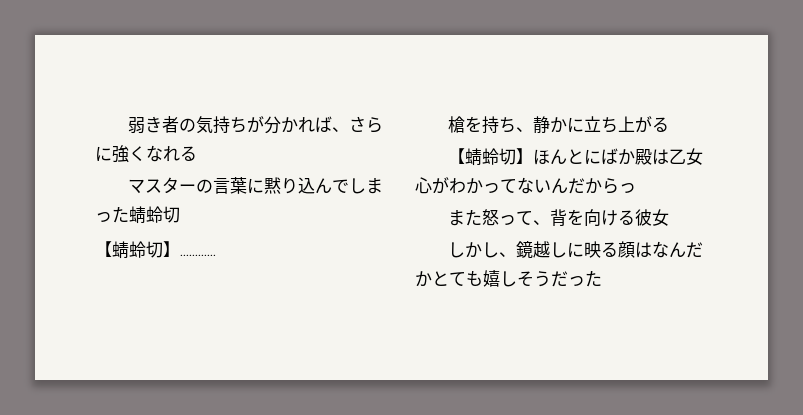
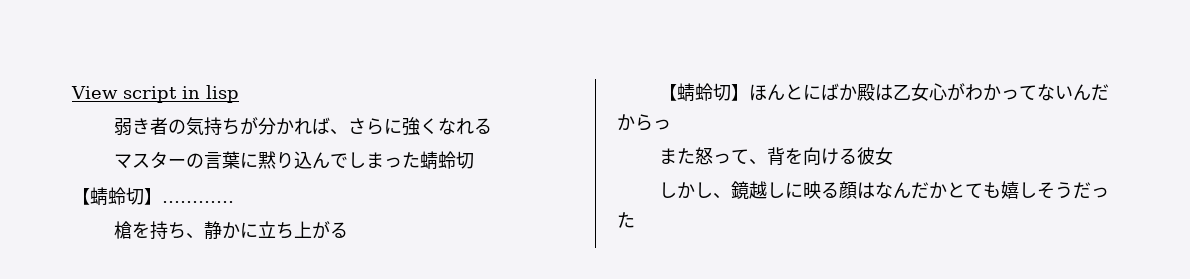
+ View script in lisp

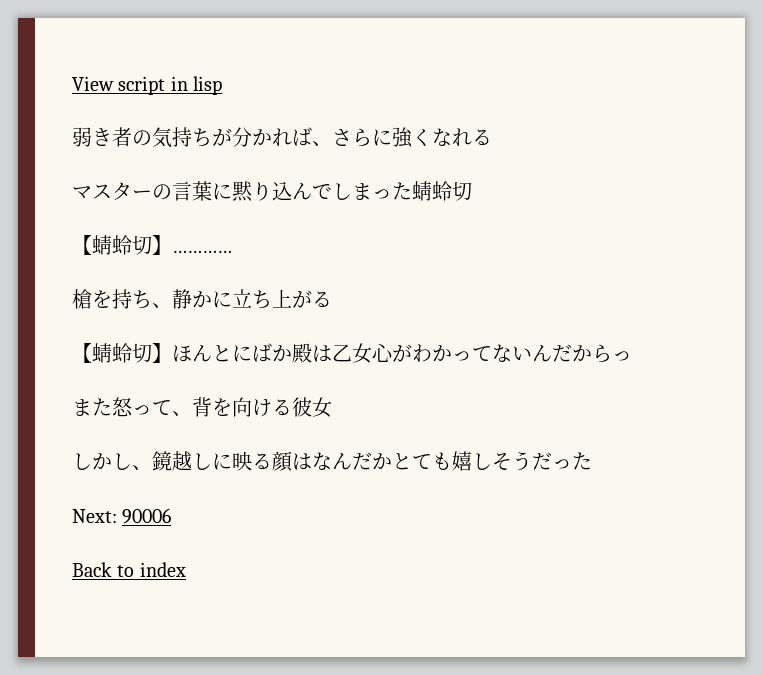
+ Next: 90006
+ Back to index

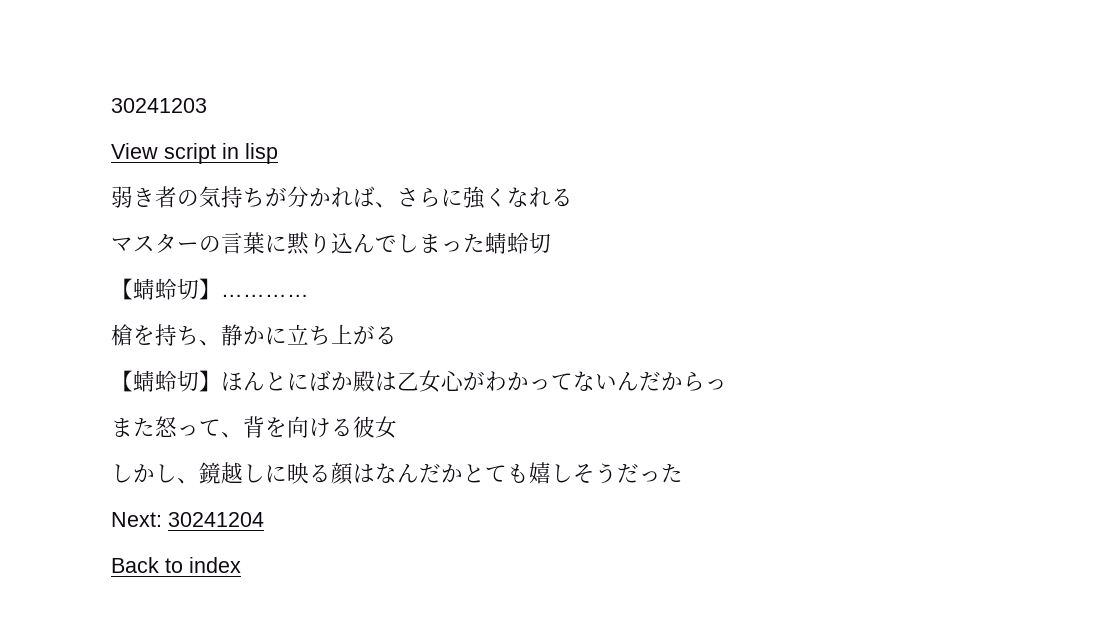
+ 30241203
- Next: 90006
+ Next: 30241204

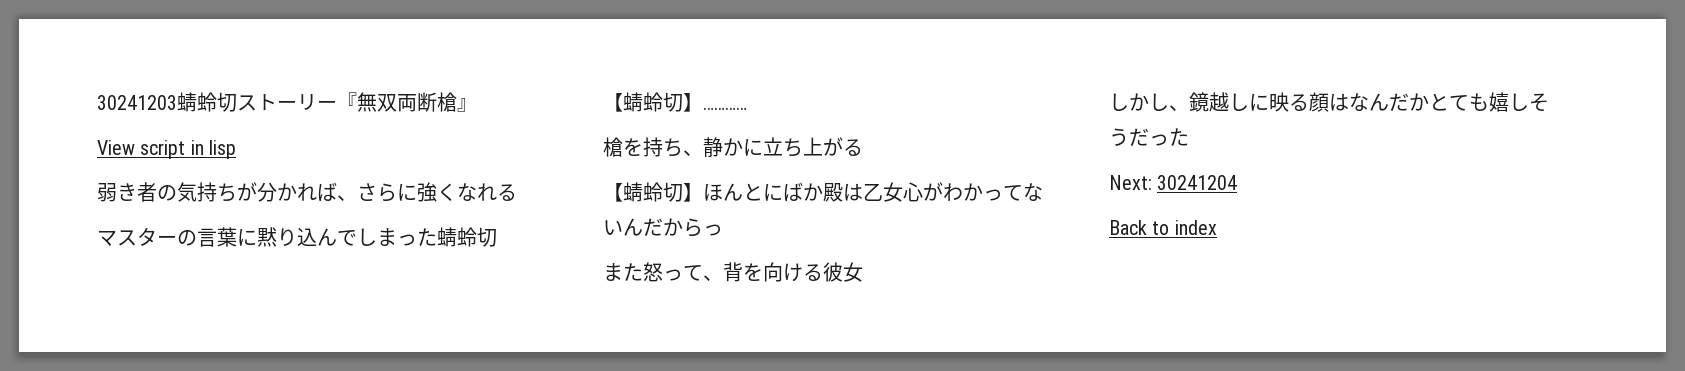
- 30241203
+ 30241203蜻蛉切ストーリー『無双両断槍』

